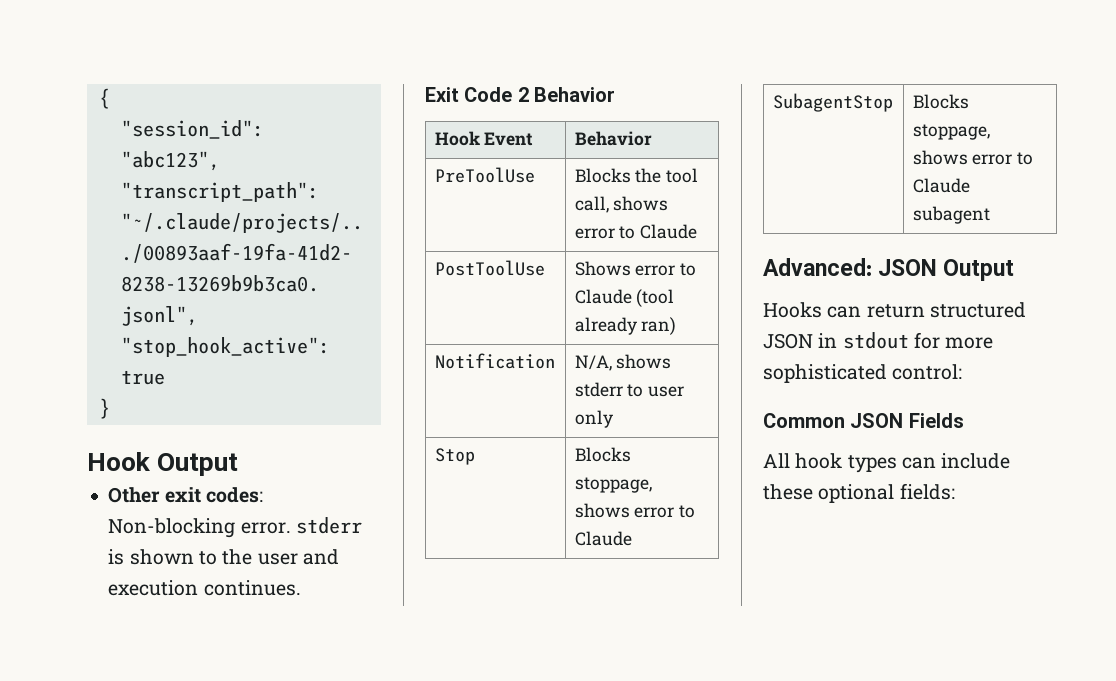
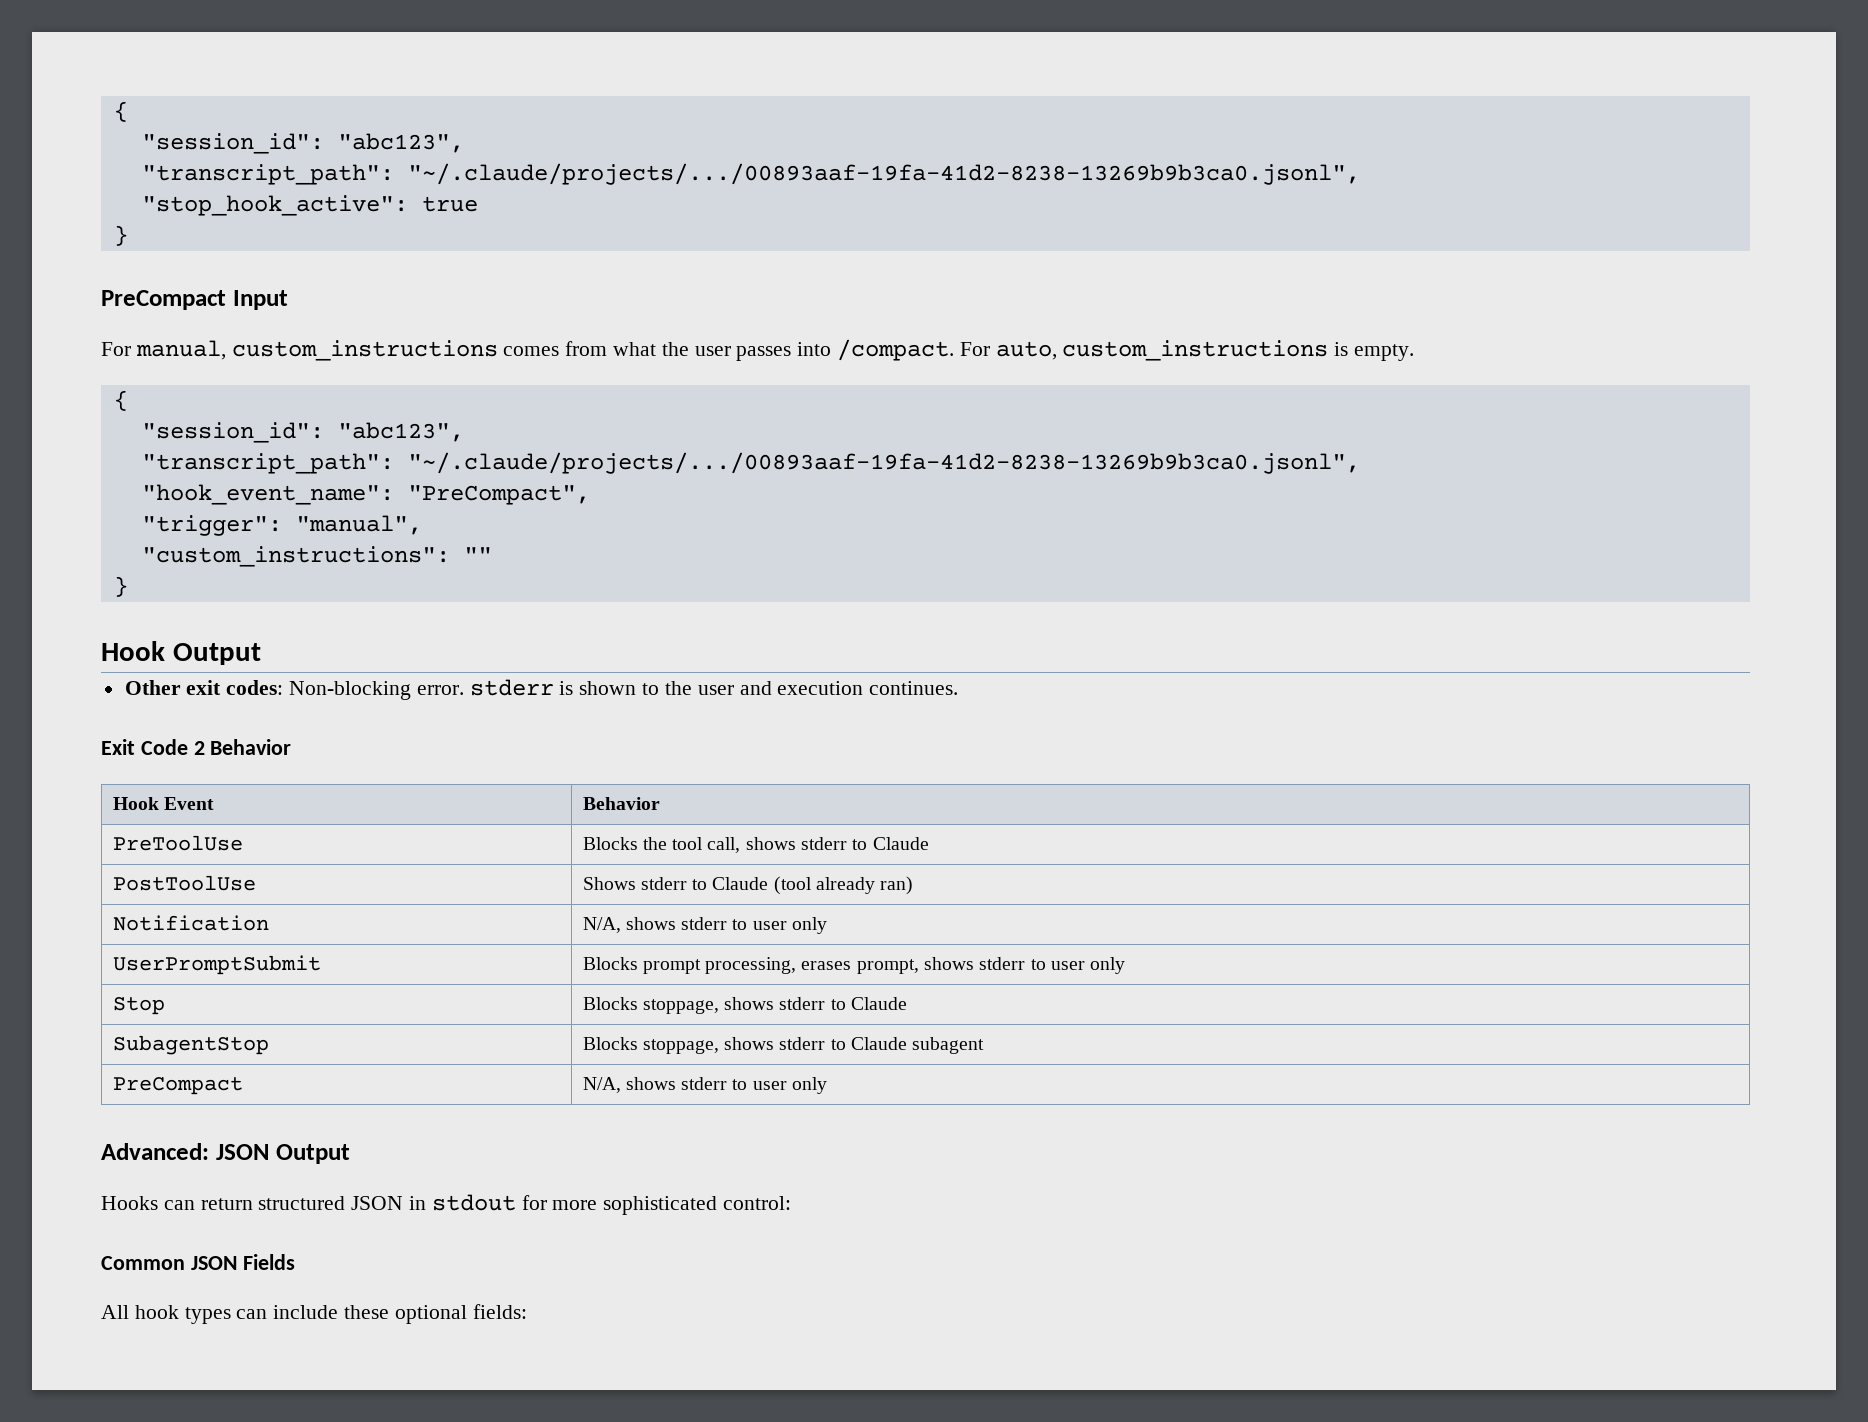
+ PreCompact Input
+ For manual, custom_instructions comes from what the user passes into /compact. For auto, custom_instructions is empty.
+ {
+ "session_id": "abc123",
+ "transcript_path": "~/.claude/projects/.../00893aaf-19fa-41d2-8238-13269b9b3ca0.jsonl",
+ "hook_event_name": "PreCompact",
+ "trigger": "manual",
+ "custom_instructions": ""
+ }
- PreToolUse | Blocks the tool call, shows error to Claude
+ PreToolUse | Blocks the tool call, shows stderr to Claude
- PostToolUse | Shows error to Claude (tool already ran)
+ PostToolUse | Shows stderr to Claude (tool already ran)
+ UserPromptSubmit | Blocks prompt processing, erases prompt, shows stderr to user only
- Stop | Blocks stoppage, shows error to Claude
+ Stop | Blocks stoppage, shows stderr to Claude
- SubagentStop | Blocks stoppage, shows error to Claude subagent
+ SubagentStop | Blocks stoppage, shows stderr to Claude subagent
+ PreCompact | N/A, shows stderr to user only

